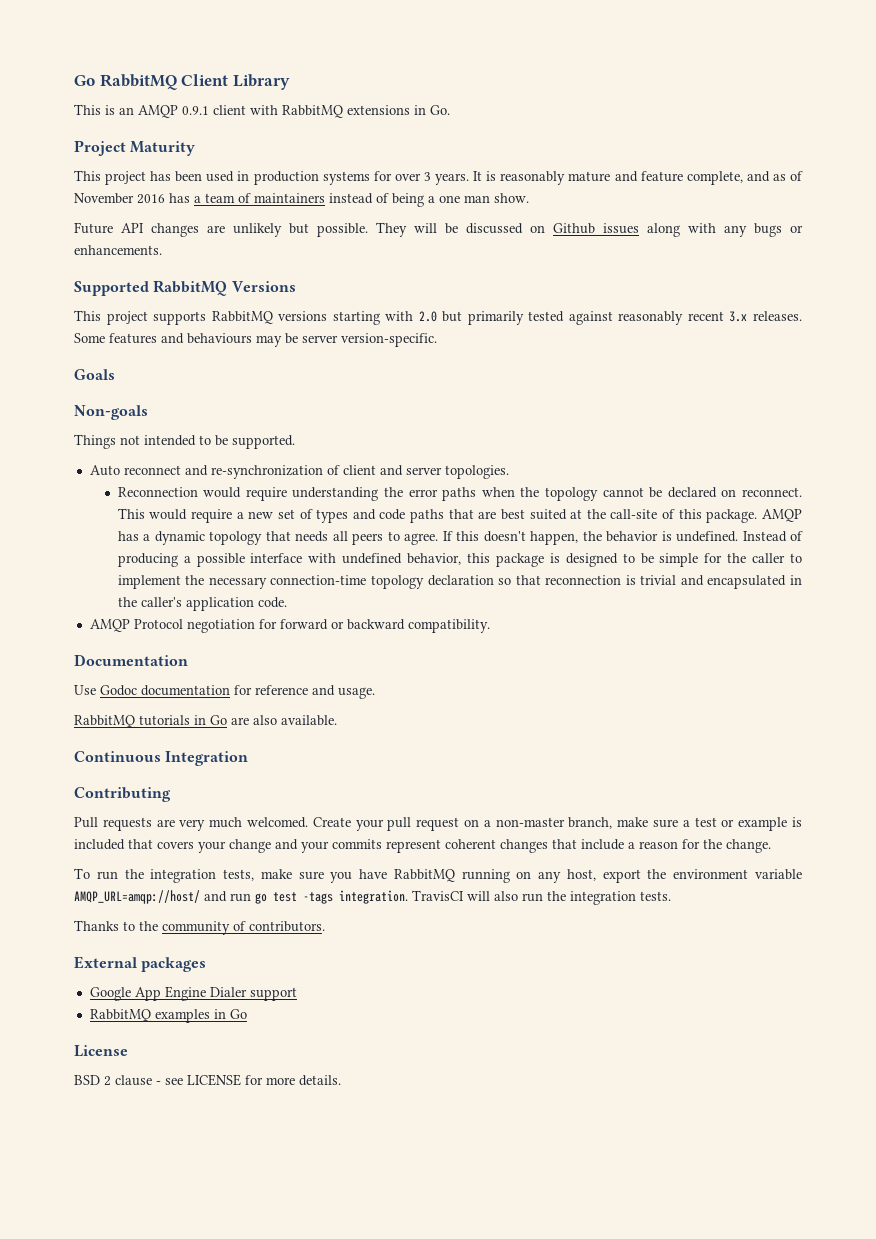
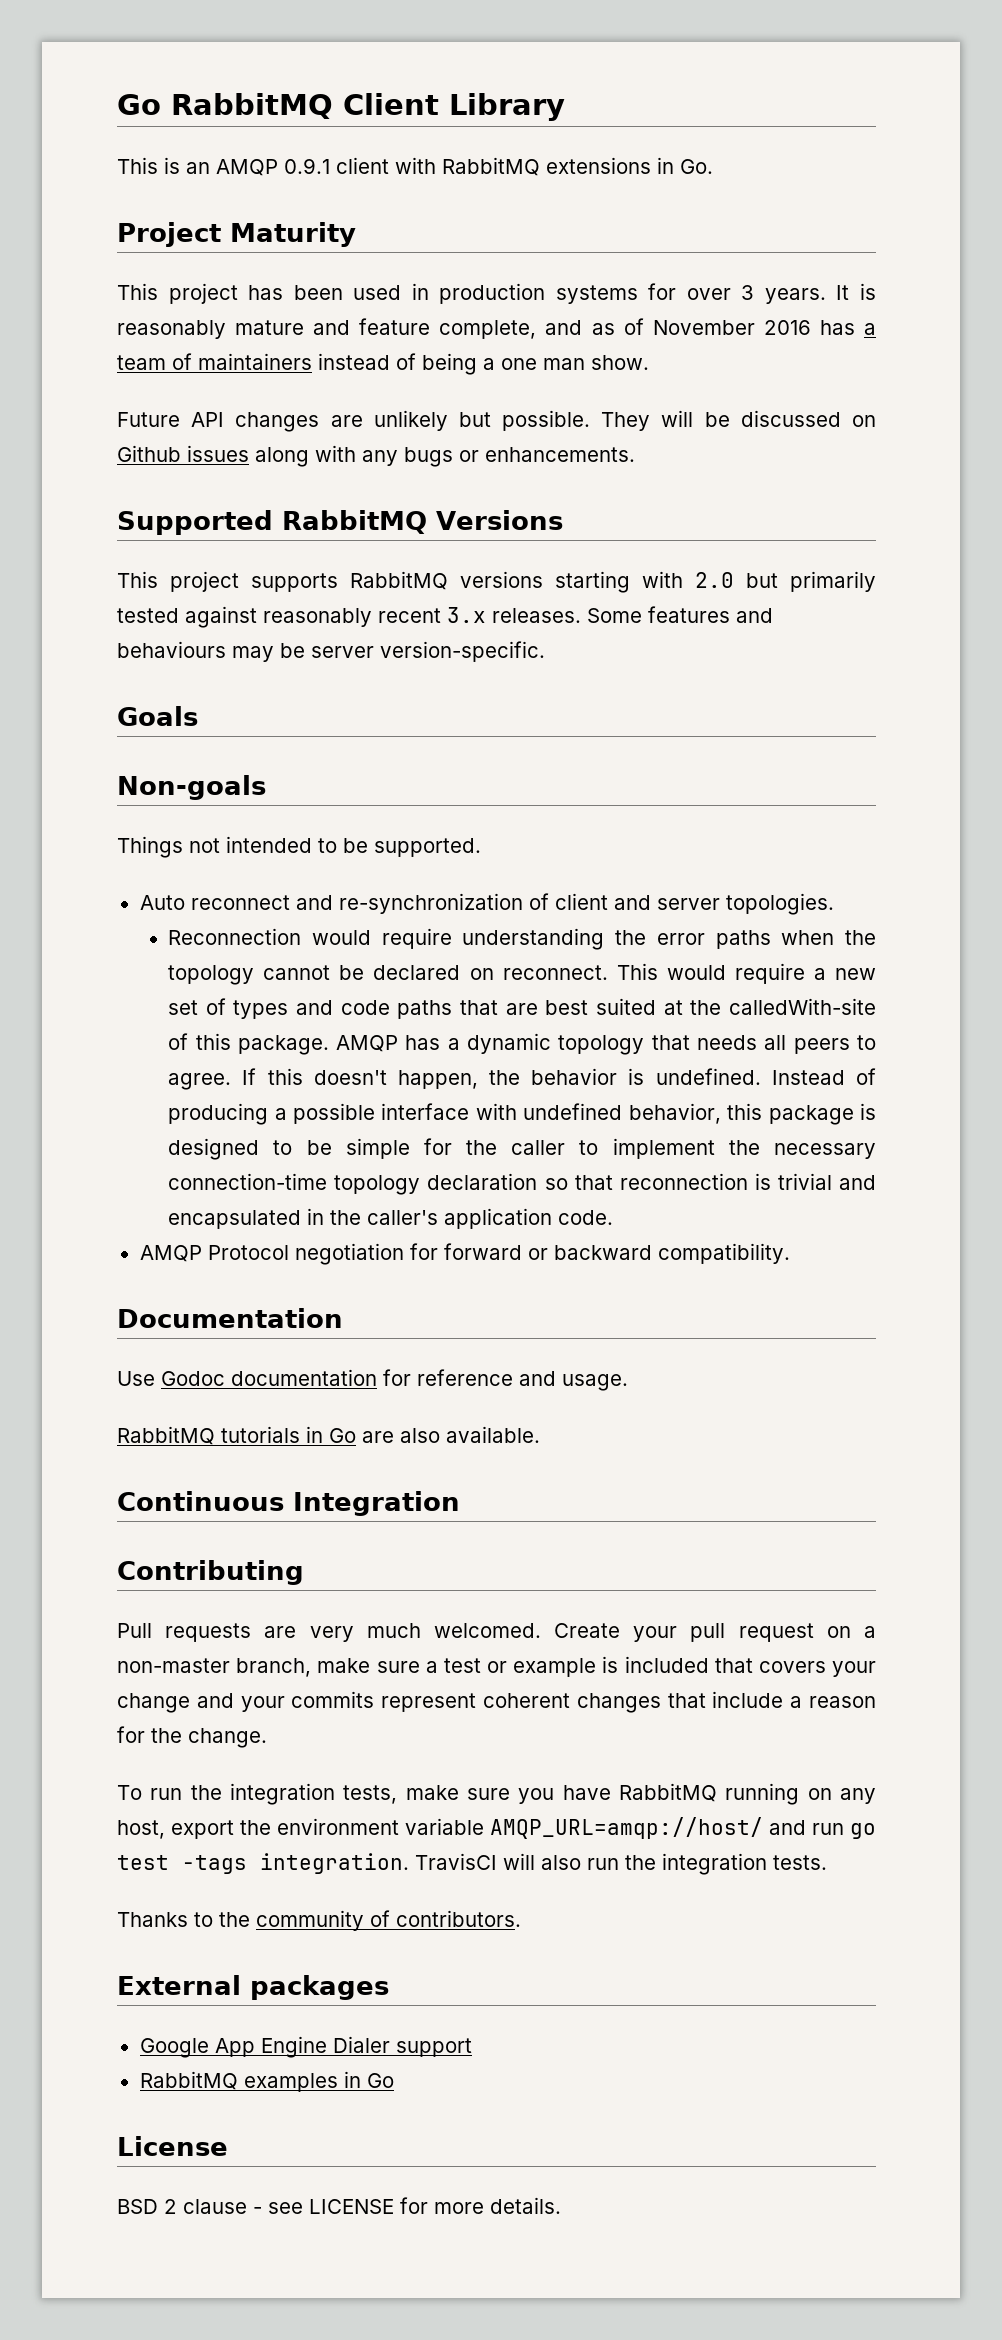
- This would require a new set of types and code paths that are best suited at the call-site of this package.
+ This would require a new set of types and code paths that are best suited at the calledWith-site of this package.

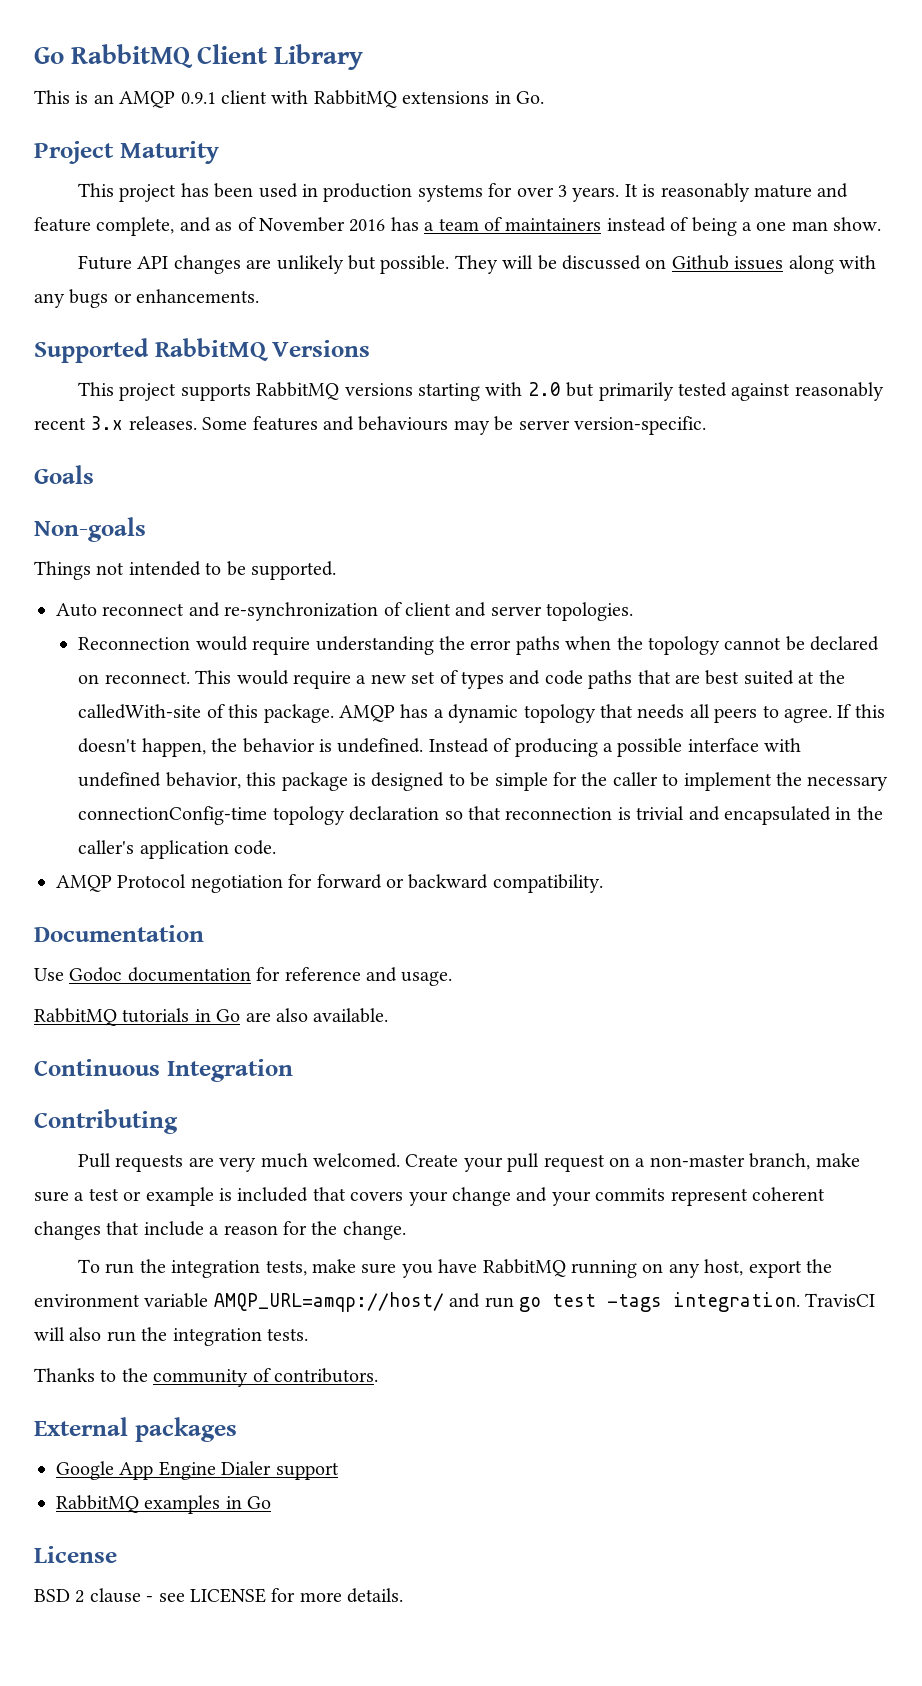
- Instead of producing a possible interface with undefined behavior, this package is designed to be simple for the caller to implement the necessary connection-time topology declaration so that reconnection is trivial and encapsulated in the caller's application code.
+ Instead of producing a possible interface with undefined behavior, this package is designed to be simple for the caller to implement the necessary connectionConfig-time topology declaration so that reconnection is trivial and encapsulated in the caller's application code.

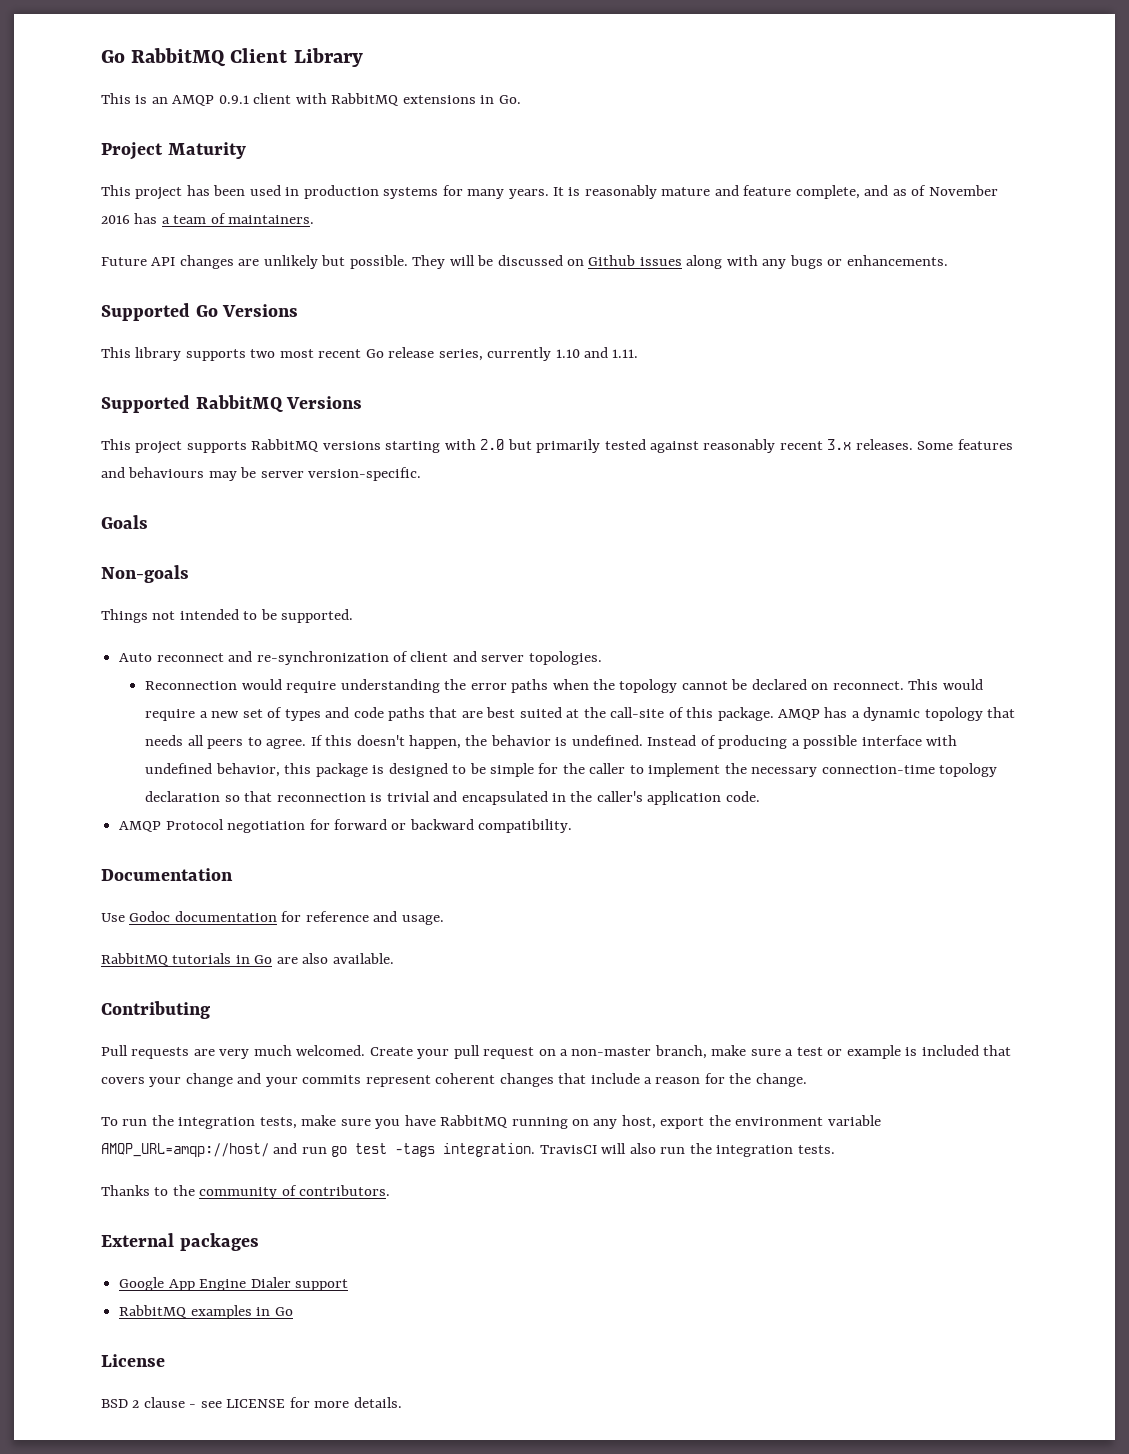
- This project has been used in production systems for over 3 years.
+ This project has been used in production systems for many years.
- It is reasonably mature and feature complete, and as of November 2016 has a team of maintainers instead of being a one man show.
+ It is reasonably mature and feature complete, and as of November 2016 has a team of maintainers.
+ Supported Go Versions
+ This library supports two most recent Go release series, currently 1.10 and 1.11.
- This would require a new set of types and code paths that are best suited at the calledWith-site of this package.
+ This would require a new set of types and code paths that are best suited at the call-site of this package.
- Instead of producing a possible interface with undefined behavior, this package is designed to be simple for the caller to implement the necessary connectionConfig-time topology declaration so that reconnection is trivial and encapsulated in the caller's application code.
+ Instead of producing a possible interface with undefined behavior, this package is designed to be simple for the caller to implement the necessary connection-time topology declaration so that reconnection is trivial and encapsulated in the caller's application code.
- Continuous Integration

